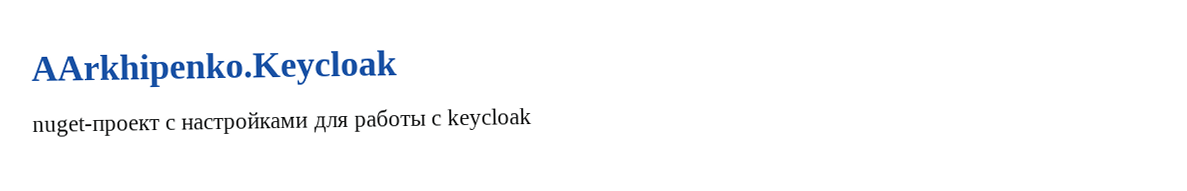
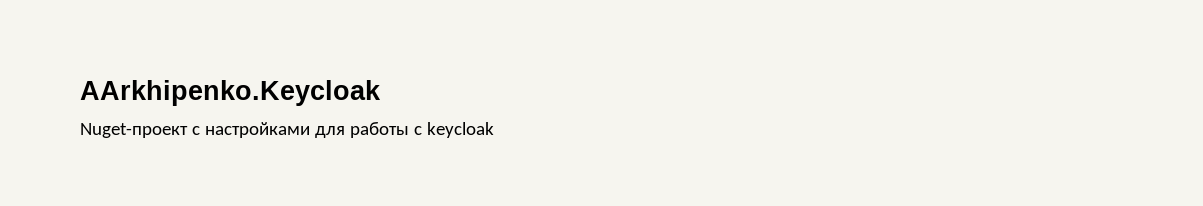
- nuget-проект с настройками для работы с keycloak
+ Nuget-проект с настройками для работы с keycloak

